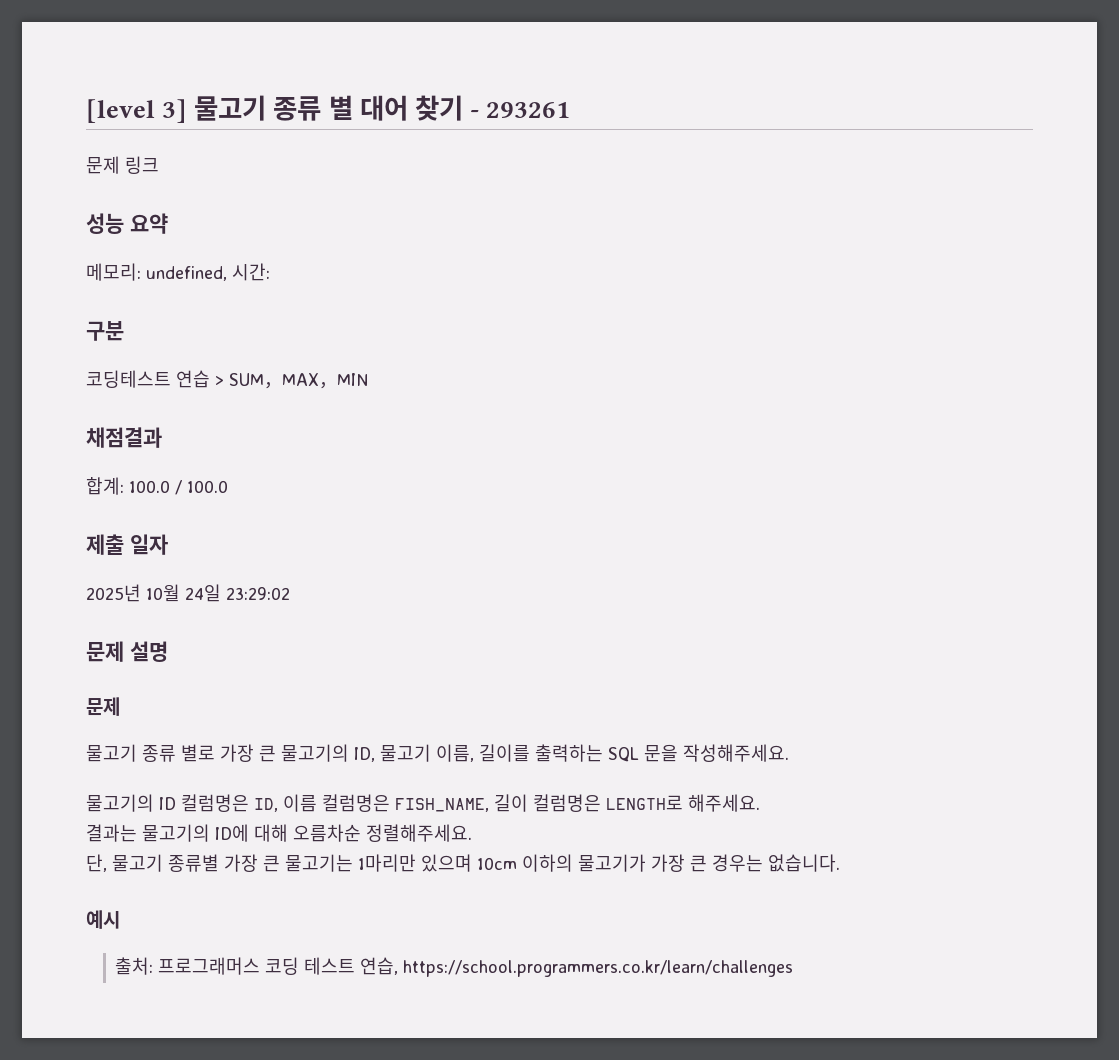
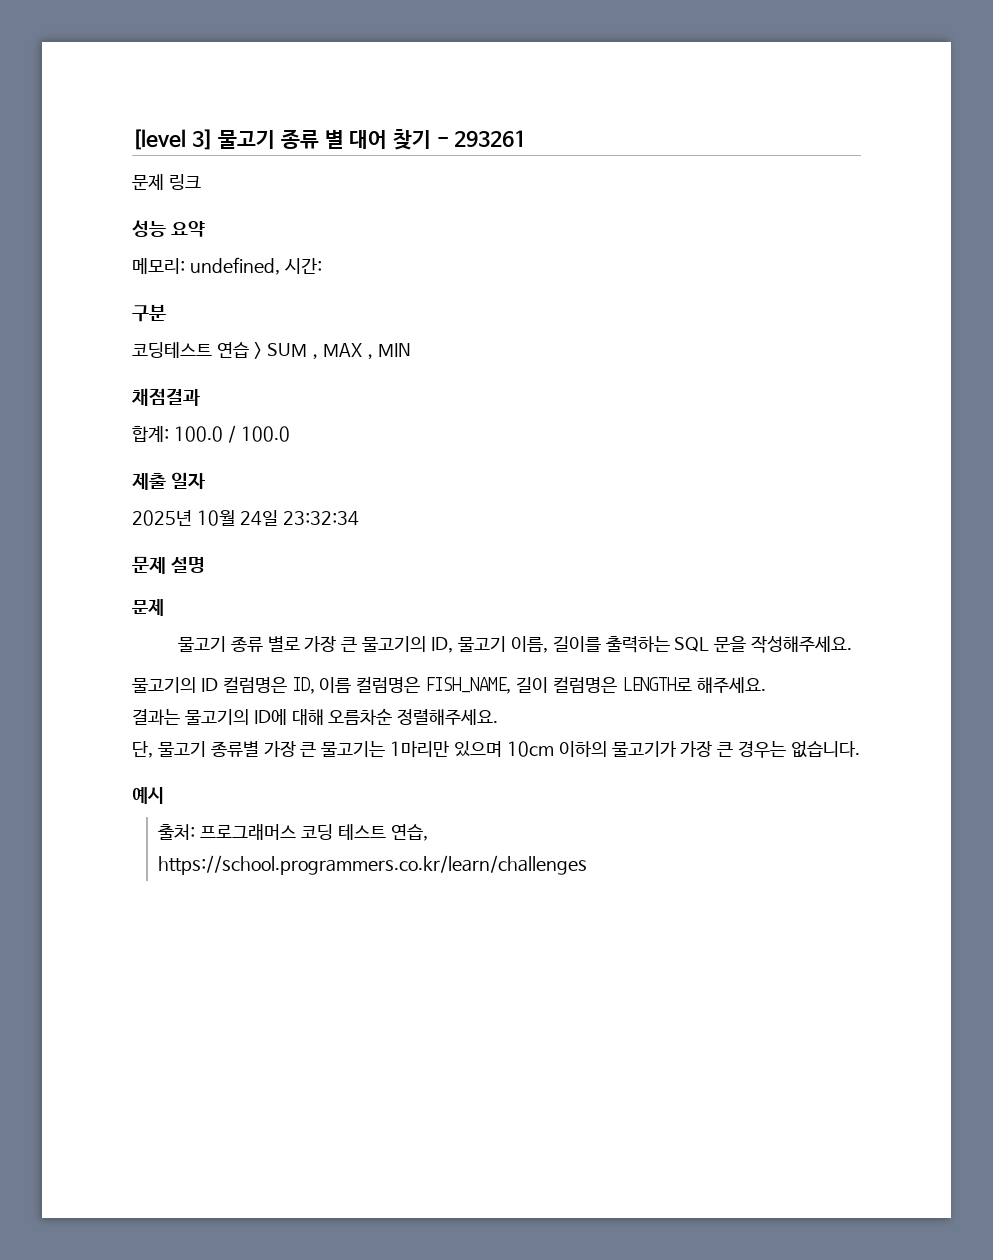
- 2025년 10월 24일 23:29:02
+ 2025년 10월 24일 23:32:34

